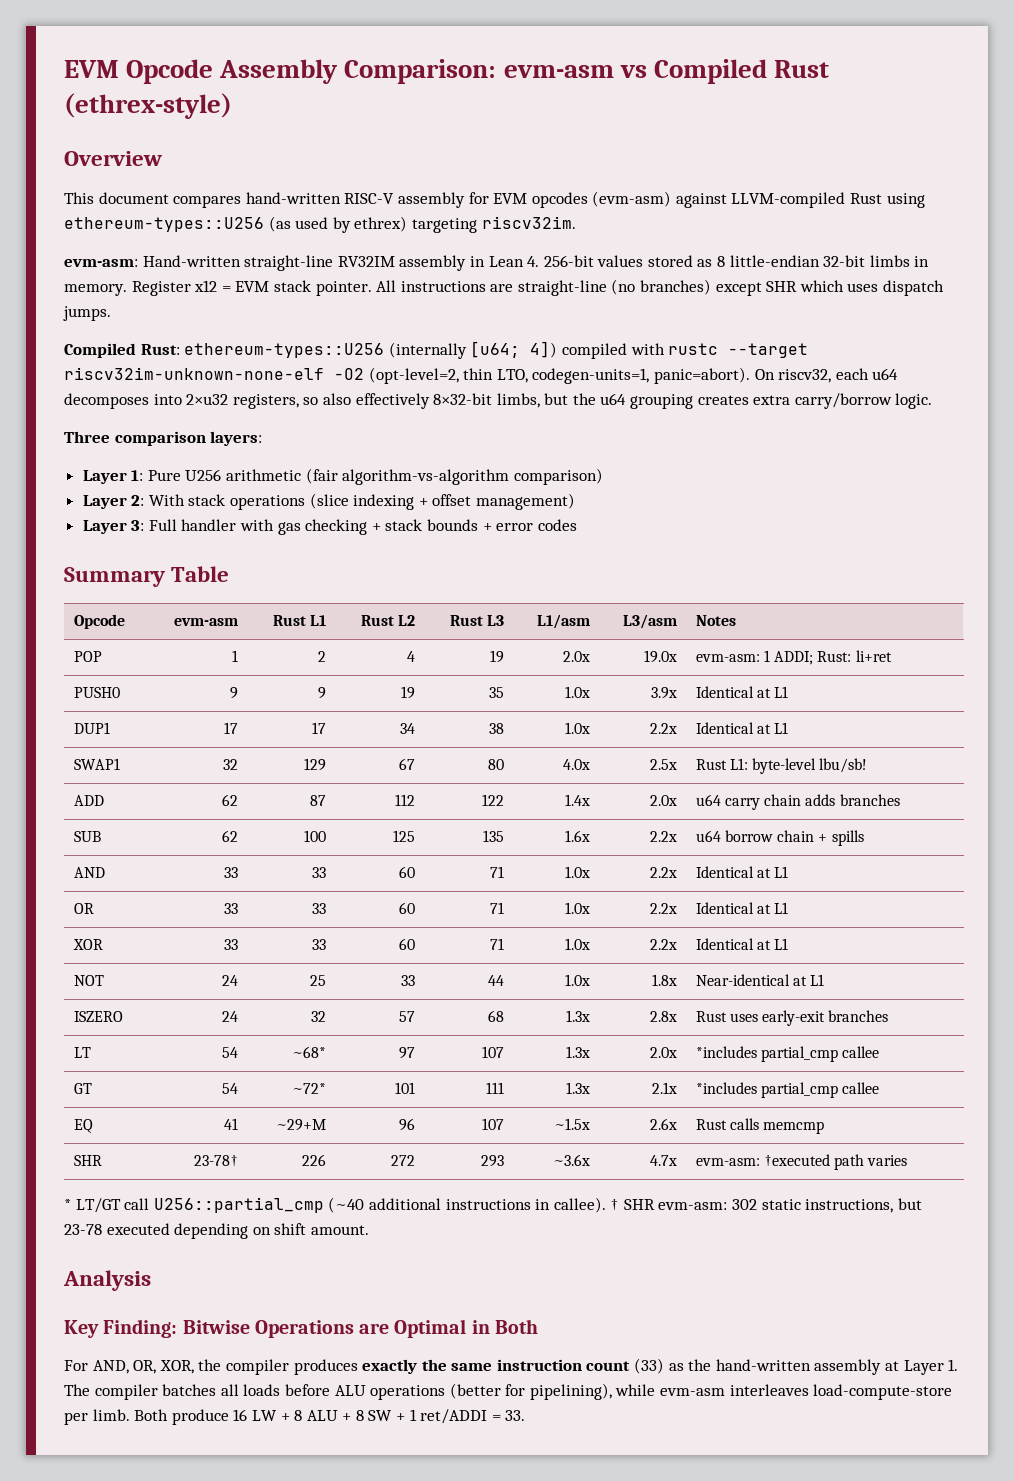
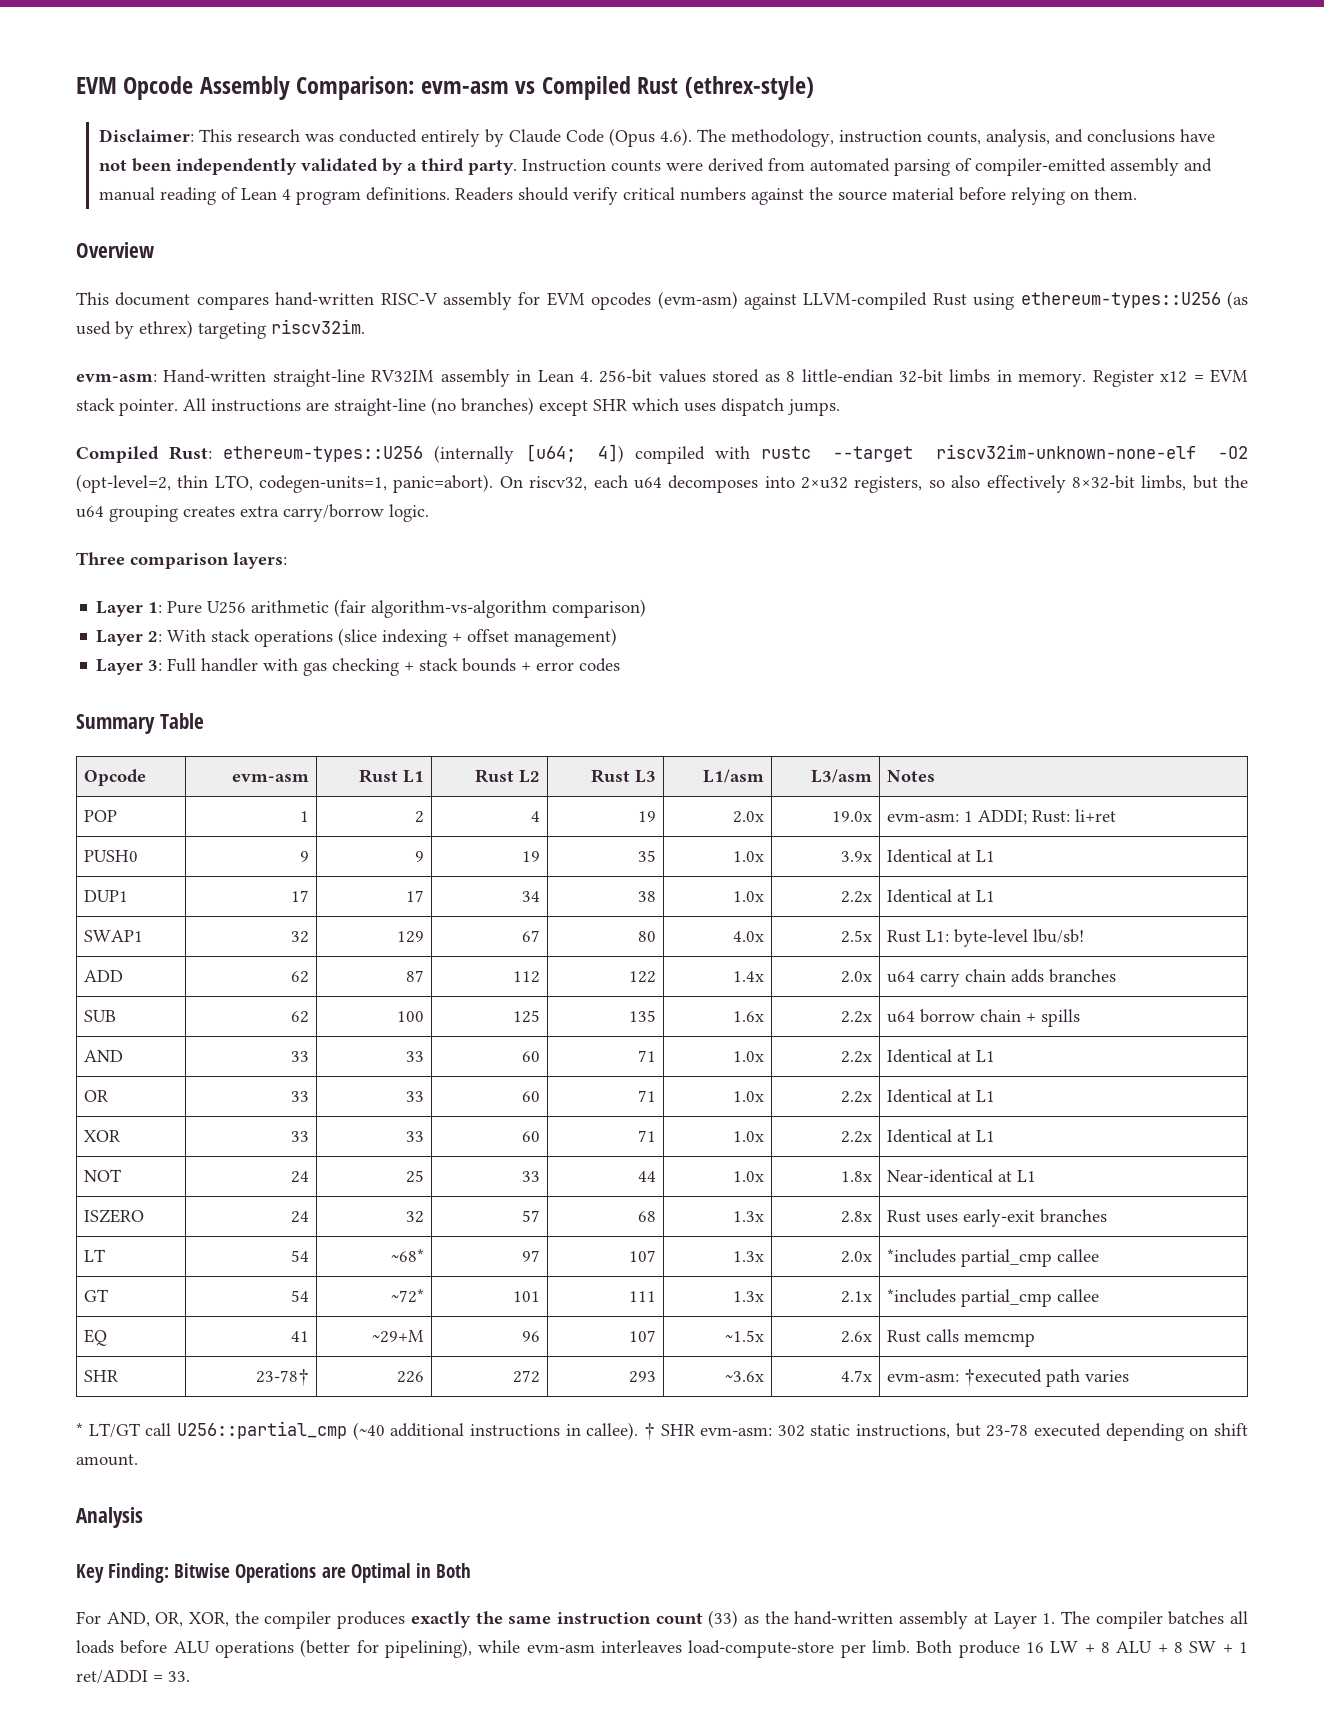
+ Disclaimer: This research was conducted entirely by Claude Code (Opus 4.6). The methodology, instruction counts, analysis, and conclusions have not been independently validated by a third party. Instruction counts were derived from automated parsing of compiler-emitted assembly and manual reading of Lean 4 program definitions. Readers should verify critical numbers against the source material before relying on them.

